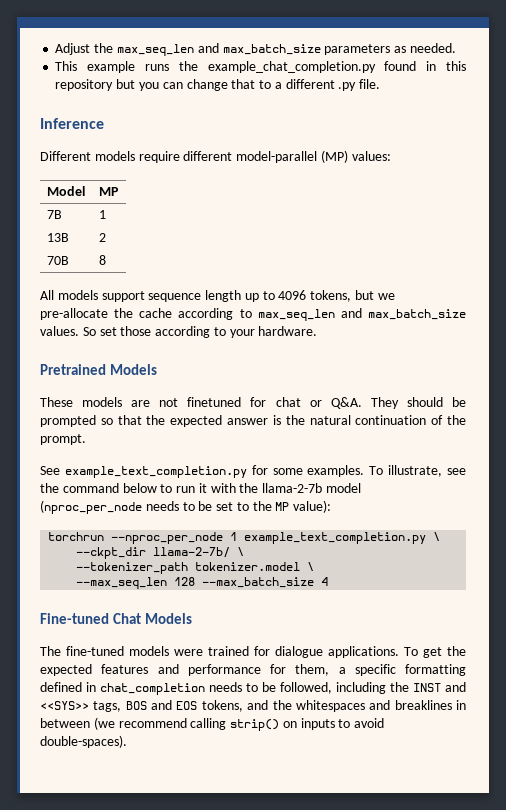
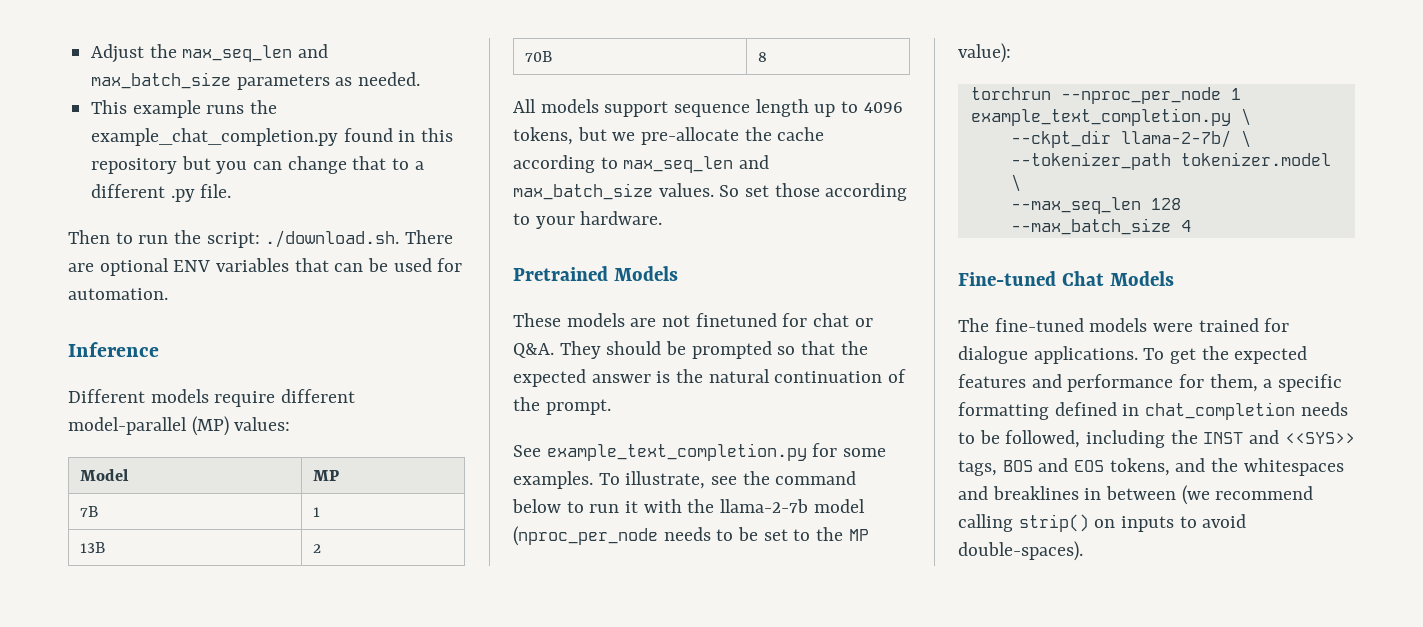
+ Then to run the script: ./download.sh. There are optional ENV variables that can be used for automation.

